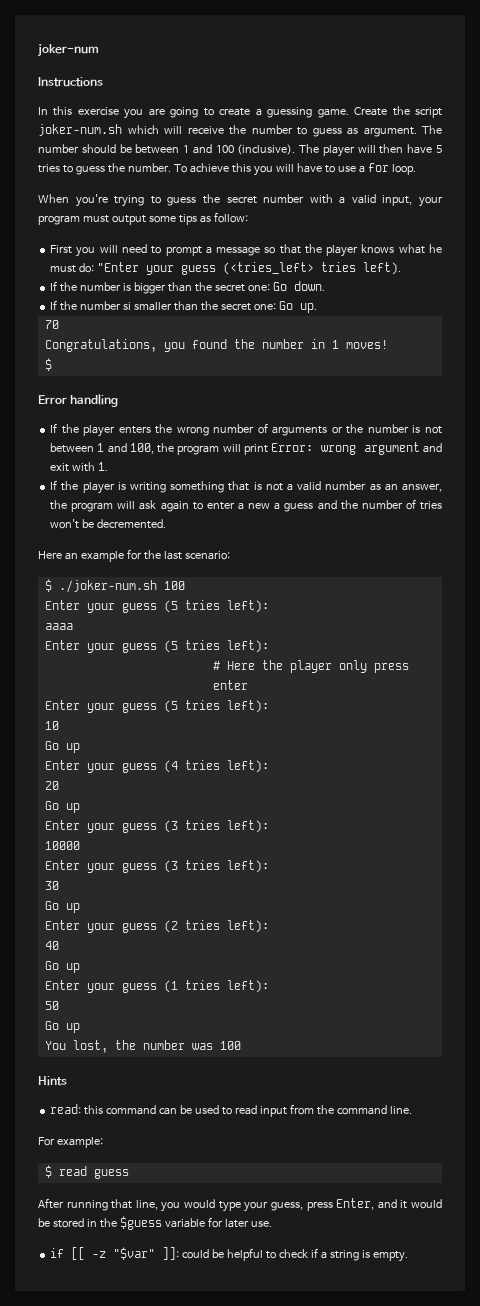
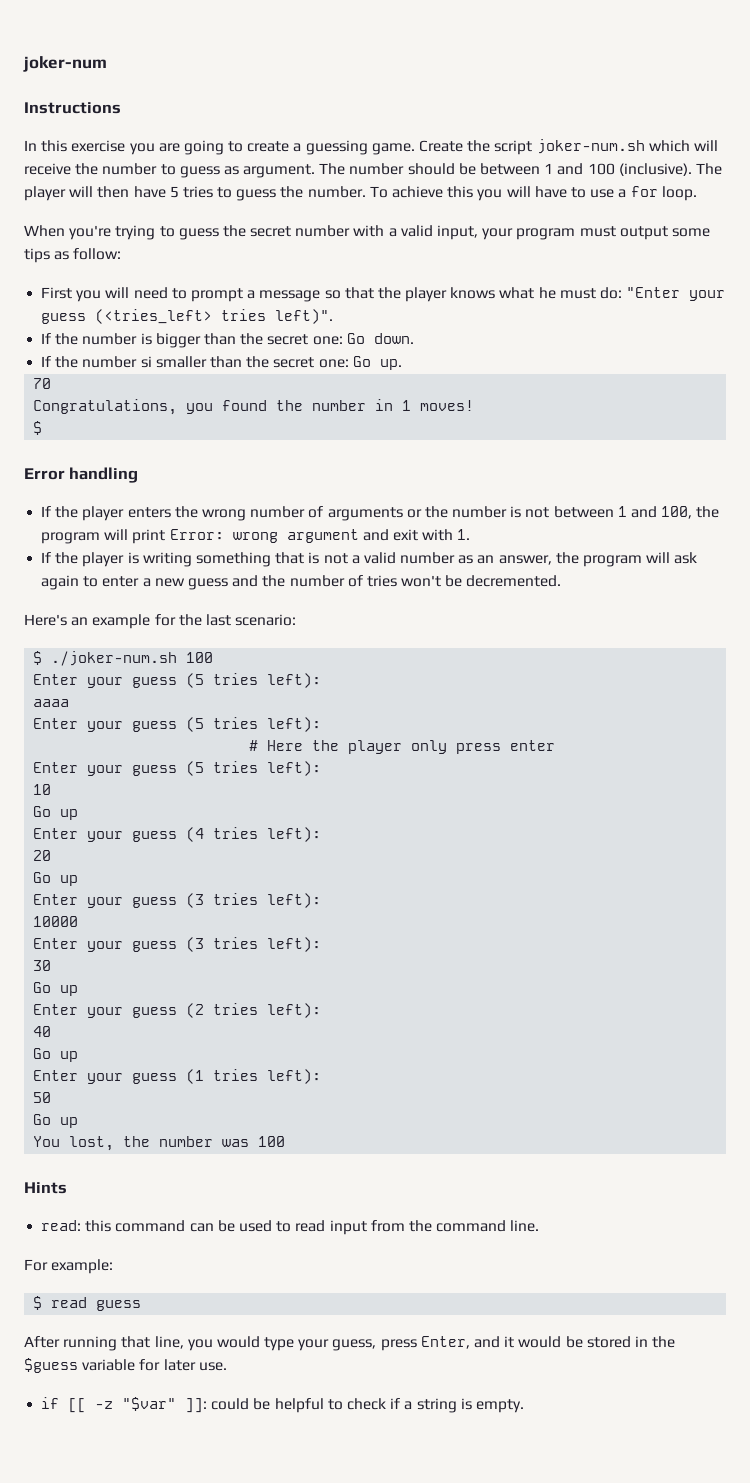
- First you will need to prompt a message so that the player knows what he must do: "Enter your guess (<tries_left> tries left).
+ First you will need to prompt a message so that the player knows what he must do: "Enter your guess (<tries_left> tries left)".
- If the player is writing something that is not a valid number as an answer, the program will ask again to enter a new a guess and the number of tries won't be decremented.
+ If the player is writing something that is not a valid number as an answer, the program will ask again to enter a new guess and the number of tries won't be decremented.
- Here an example for the last scenario:
+ Here's an example for the last scenario:

